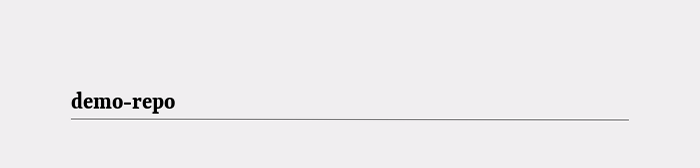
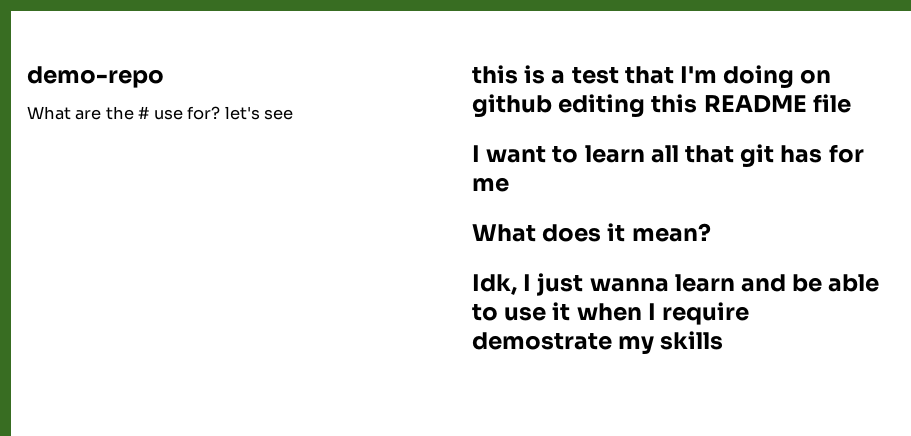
+ What are the # use for? let's see
+ this is a test that I'm doing on github editing this README file
+ I want to learn all that git has for me
+ What does it mean?
+ Idk, I just wanna learn and be able to use it when I require demostrate my skills

